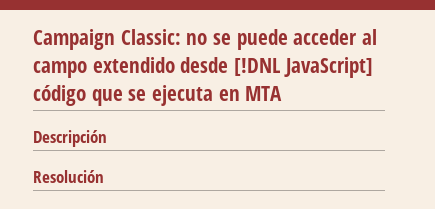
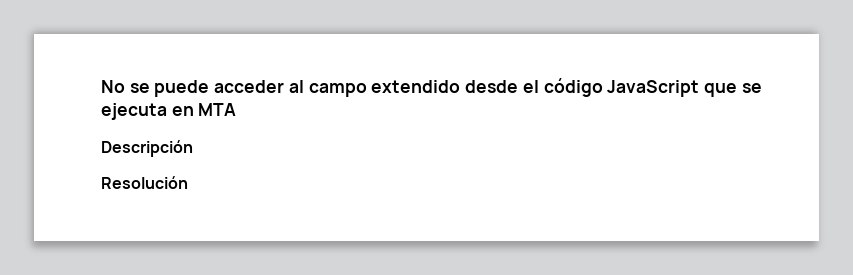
- Campaign Classic: no se puede acceder al campo extendido desde [!DNL JavaScript] código que se ejecuta en MTA
+ No se puede acceder al campo extendido desde el código JavaScript que se ejecuta en MTA

